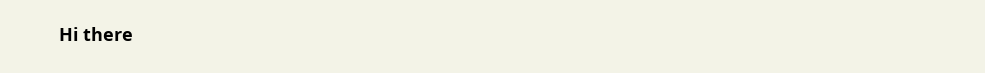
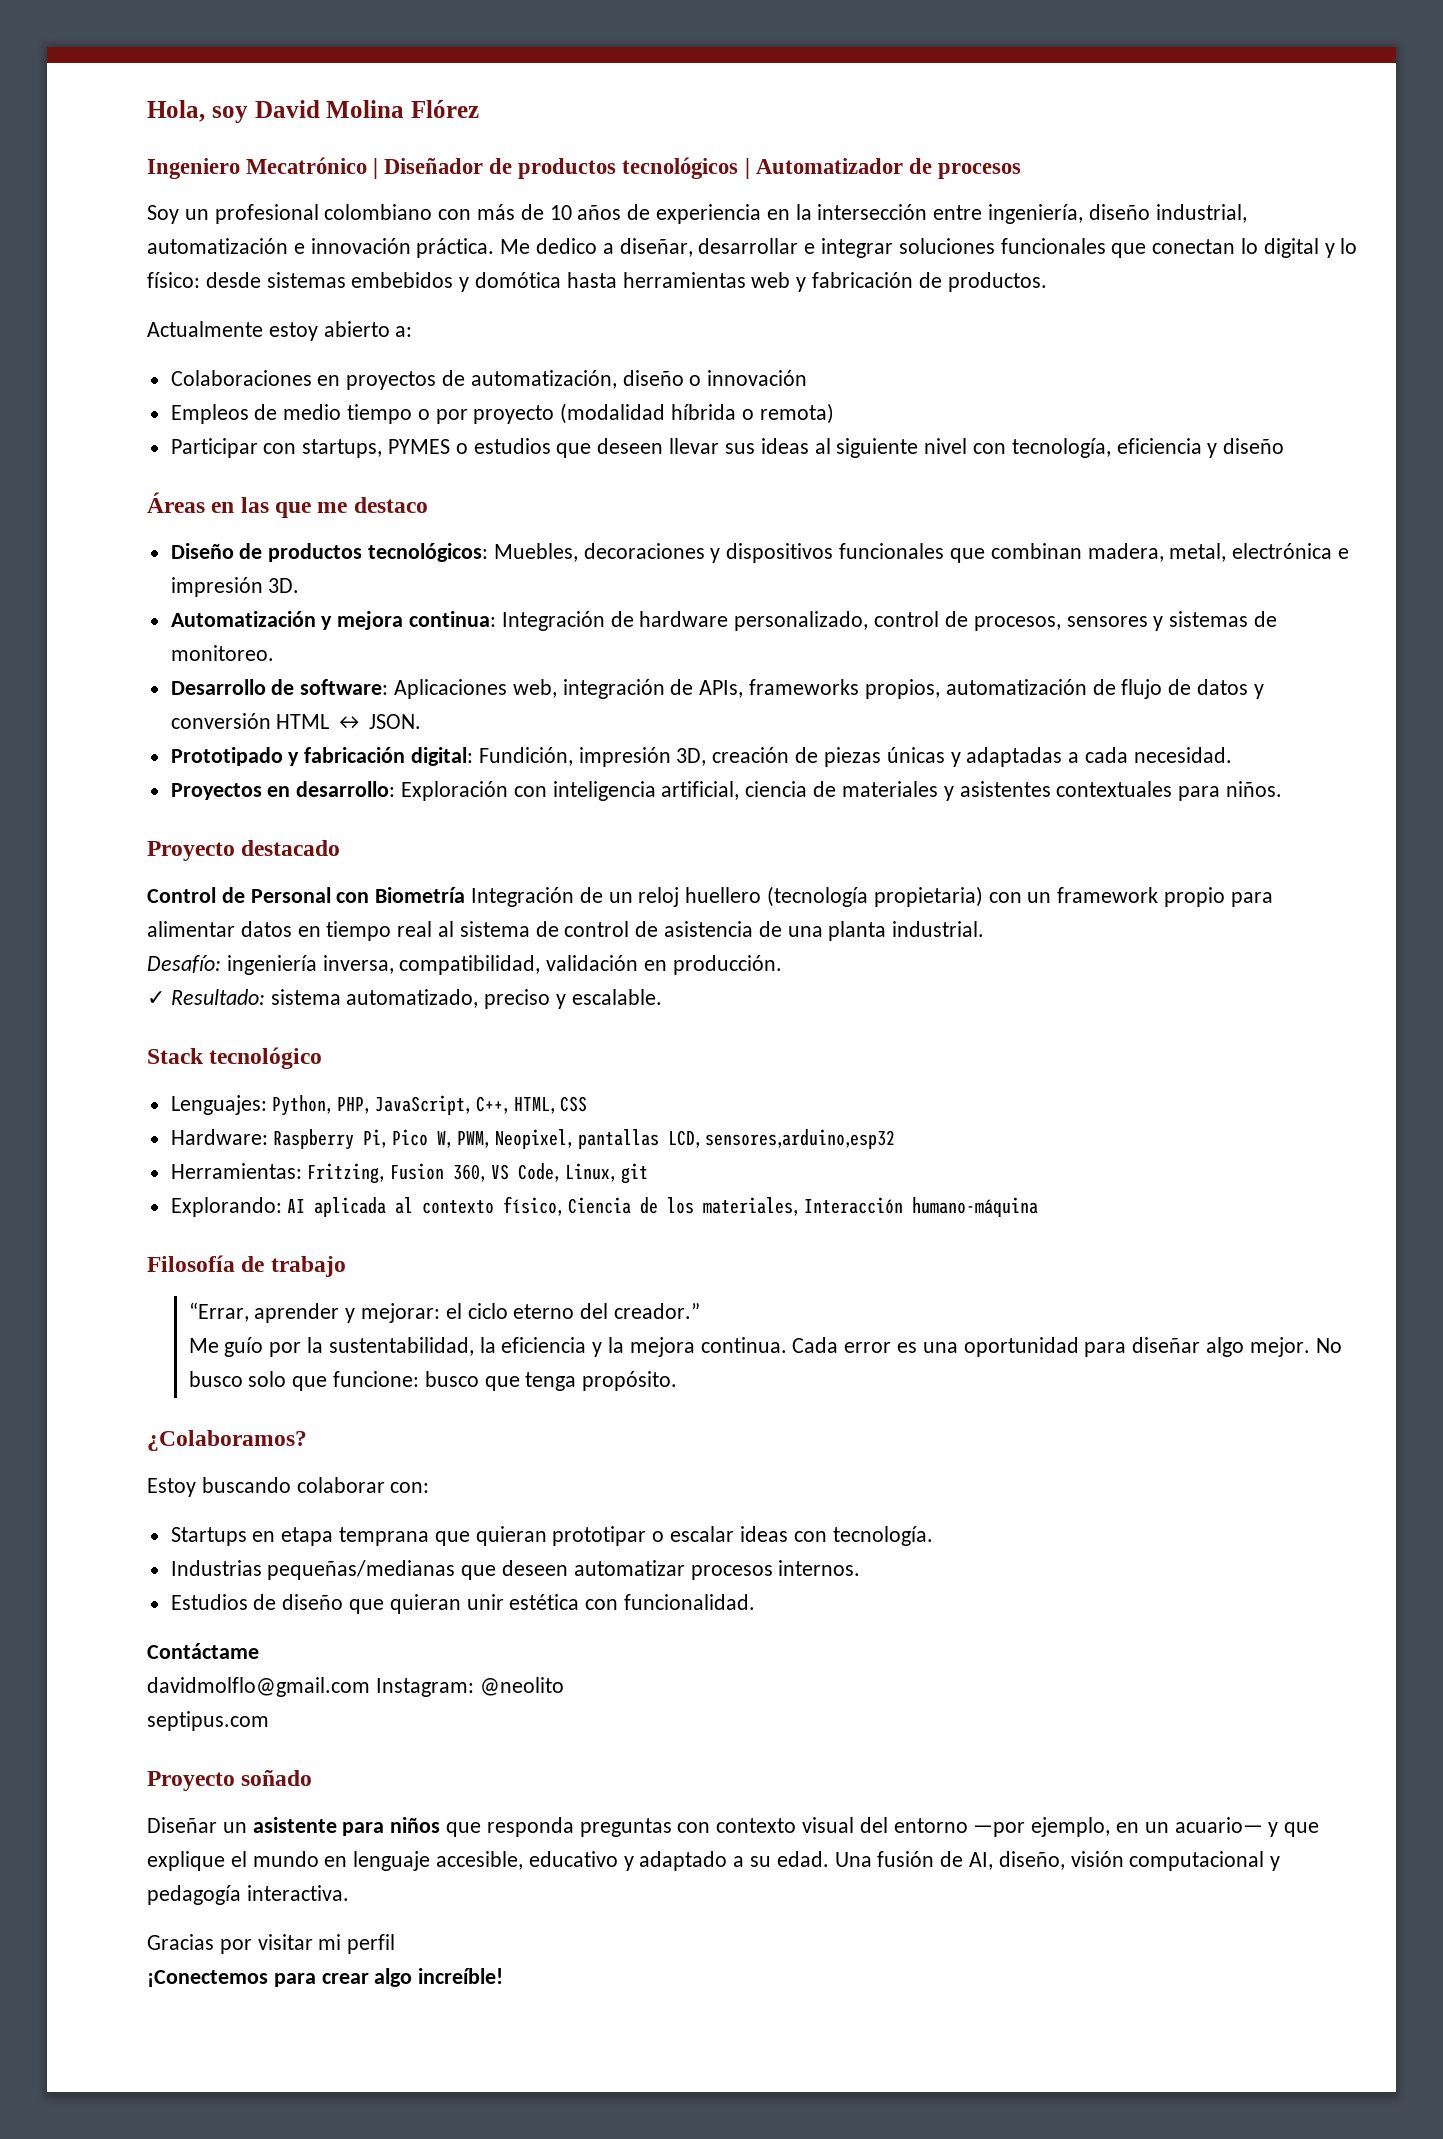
- Hi there
+ Hola, soy David Molina Flórez
+ Ingeniero Mecatrónico | Diseñador de productos tecnológicos | Automatizador de procesos
+ Soy un profesional colombiano con más de 10 años de experiencia en la intersección entre ingeniería, diseño industrial, automatización e innovación práctica. Me dedico a diseñar, desarrollar e integrar soluciones funcionales que conectan lo digital y lo físico: desde sistemas embebidos y domótica hasta herramientas web y fabricación de productos.
+ Actualmente estoy abierto a:
+ Colaboraciones en proyectos de automatización, diseño o innovación
+ Empleos de medio tiempo o por proyecto (modalidad híbrida o remota)
+ Participar con startups, PYMES o estudios que deseen llevar sus ideas al siguiente nivel con tecnología, eficiencia y diseño
+ Áreas en las que me destaco
+ Diseño de productos tecnológicos: Muebles, decoraciones y dispositivos funcionales que combinan madera, metal, electrónica e impresión 3D.
+ Automatización y mejora continua: Integración de hardware personalizado, control de procesos, sensores y sistemas de monitoreo.
+ Desarrollo de software: Aplicaciones web, integración de APIs, frameworks propios, automatización de flujo de datos y conversión HTML ↔ JSON.
+ Prototipado y fabricación digital: Fundición, impresión 3D, creación de piezas únicas y adaptadas a cada necesidad.
+ Proyectos en desarrollo: Exploración con inteligencia artificial, ciencia de materiales y asistentes contextuales para niños.
+ Proyecto destacado
+ Control de Personal con Biometría Integración de un reloj huellero (tecnología propietaria) con un framework propio para alimentar datos en tiempo real al sistema de control de asistencia de una planta industrial.
+ Desafío: ingeniería inversa, compatibilidad, validación en producción.
+ ✓ Resultado: sistema automatizado, preciso y escalable.
+ Stack tecnológico
+ Lenguajes: Python, PHP, JavaScript, C++, HTML, CSS
+ Hardware: Raspberry Pi, Pico W, PWM, Neopixel, pantallas LCD, sensores,arduino,esp32
+ Herramientas: Fritzing, Fusion 360, VS Code, Linux, git
+ Explorando: AI aplicada al contexto físico, Ciencia de los materiales, Interacción humano-máquina
+ Filosofía de trabajo
+ “Errar, aprender y mejorar: el ciclo eterno del creador.”
+ Me guío por la sustentabilidad, la eficiencia y la mejora continua. Cada error es una oportunidad para diseñar algo mejor. No busco solo que funcione: busco que tenga propósito.
+ ¿Colaboramos?
+ Estoy buscando colaborar con:
+ Startups en etapa temprana que quieran prototipar o escalar ideas con tecnología.
+ Industrias pequeñas/medianas que deseen automatizar procesos internos.
+ Estudios de diseño que quieran unir estética con funcionalidad.
+ Contáctame
+ davidmolflo@gmail.com Instagram: @neolito
+ septipus.com
+ Proyecto soñado
+ Diseñar un asistente para niños que responda preguntas con contexto visual del entorno —por ejemplo, en un acuario— y que explique el mundo en lenguaje accesible, educativo y adaptado a su edad. Una fusión de AI, diseño, visión computacional y pedagogía interactiva.
+ Gracias por visitar mi perfil
+ ¡Conectemos para crear algo increíble!

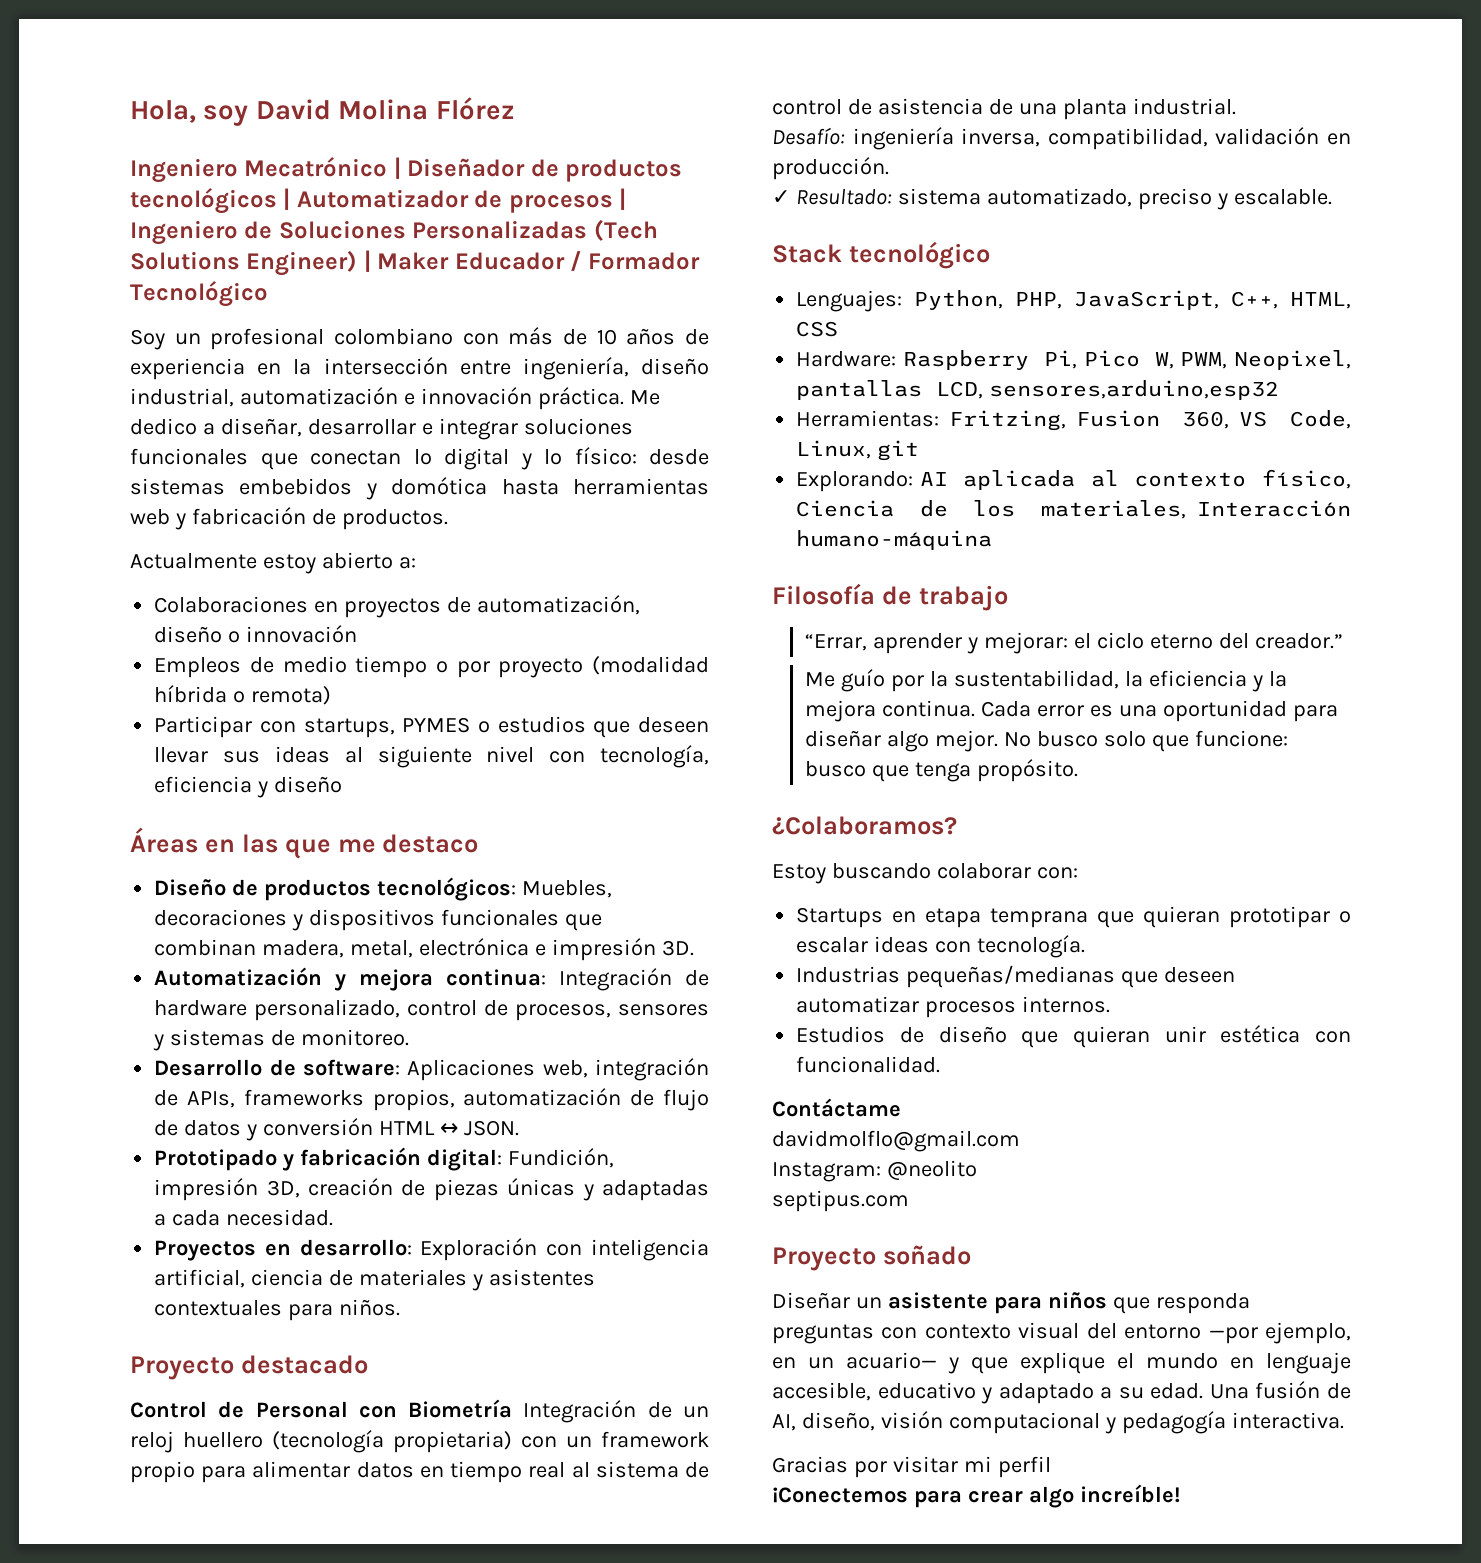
- Ingeniero Mecatrónico | Diseñador de productos tecnológicos | Automatizador de procesos
+ Ingeniero Mecatrónico | Diseñador de productos tecnológicos | Automatizador de procesos | Ingeniero de Soluciones Personalizadas (Tech Solutions Engineer) | Maker Educador / Formador Tecnológico
- davidmolflo@gmail.com Instagram: @neolito
+ davidmolflo@gmail.com
+ Instagram: @neolito

